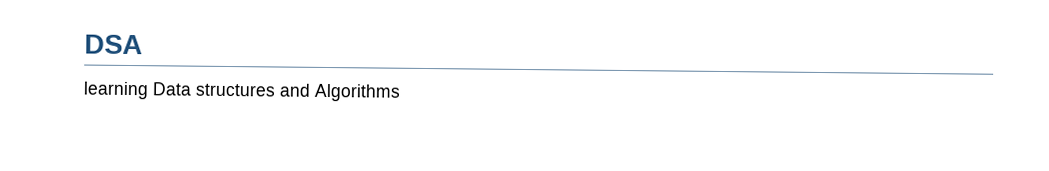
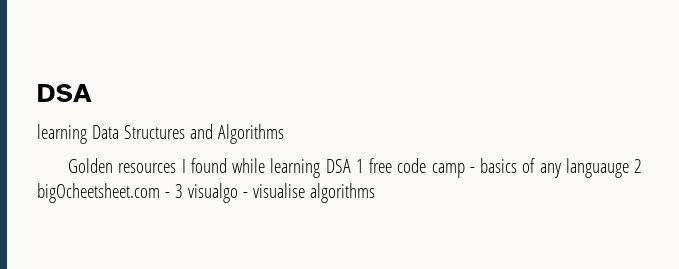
- learning Data structures and Algorithms
+ learning Data Structures and Algorithms
+ Golden resources I found while learning DSA 1 free code camp - basics of any languauge 2 bigOcheetsheet.com - 3 visualgo - visualise algorithms

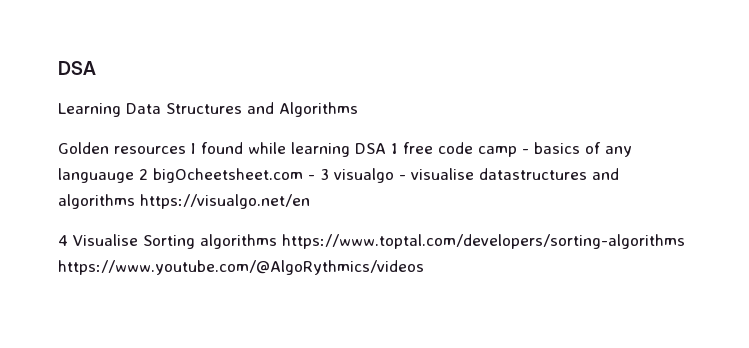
- learning Data Structures and Algorithms
+ Learning Data Structures and Algorithms
- Golden resources I found while learning DSA 1 free code camp - basics of any languauge 2 bigOcheetsheet.com - 3 visualgo - visualise algorithms
+ Golden resources I found while learning DSA 1 free code camp - basics of any languauge 2 bigOcheetsheet.com - 3 visualgo - visualise datastructures and algorithms https://visualgo.net/en
+ 4 Visualise Sorting algorithms https://www.toptal.com/developers/sorting-algorithms https://www.youtube.com/@AlgoRythmics/videos

